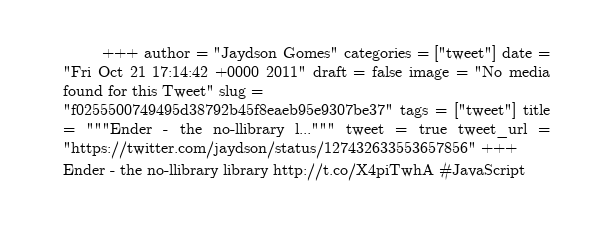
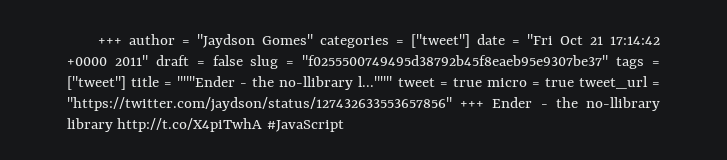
- +++ author = "Jaydson Gomes" categories = ["tweet"] date = "Fri Oct 21 17:14:42 +0000 2011" draft = false image = "No media found for this Tweet" slug = "f0255500749495d38792b45f8eaeb95e9307be37" tags = ["tweet"] title = """Ender - the no-llibrary l...""" tweet = true tweet_url = "https://twitter.com/jaydson/status/127432633553657856" +++ Ender - the no-llibrary library http://t.co/X4piTwhA #JavaScript
+ +++ author = "Jaydson Gomes" categories = ["tweet"] date = "Fri Oct 21 17:14:42 +0000 2011" draft = false slug = "f0255500749495d38792b45f8eaeb95e9307be37" tags = ["tweet"] title = """Ender - the no-llibrary l...""" tweet = true micro = true tweet_url = "https://twitter.com/jaydson/status/127432633553657856" +++ Ender - the no-llibrary library http://t.co/X4piTwhA #JavaScript

